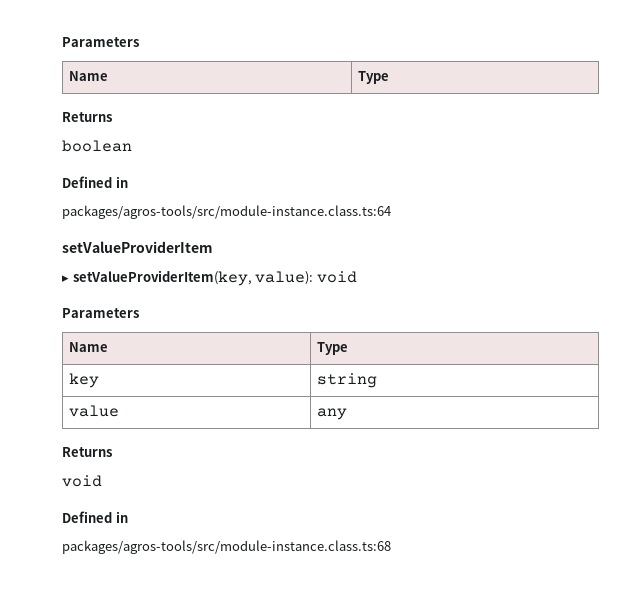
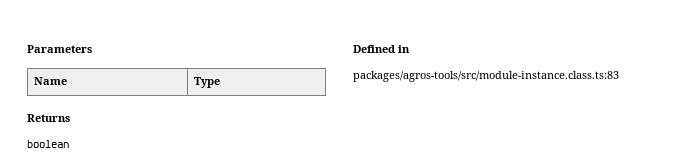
- packages/agros-tools/src/module-instance.class.ts:64
- setValueProviderItem
- ▸ setValueProviderItem(key, value): void
- Parameters
- Name | Type
- key | string
- value | any
- Returns
- void
- Defined in
- packages/agros-tools/src/module-instance.class.ts:68
+ packages/agros-tools/src/module-instance.class.ts:83

